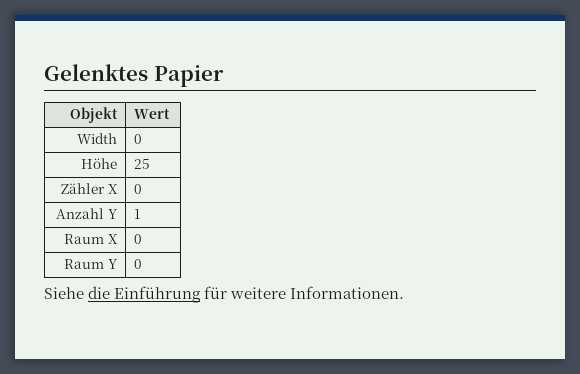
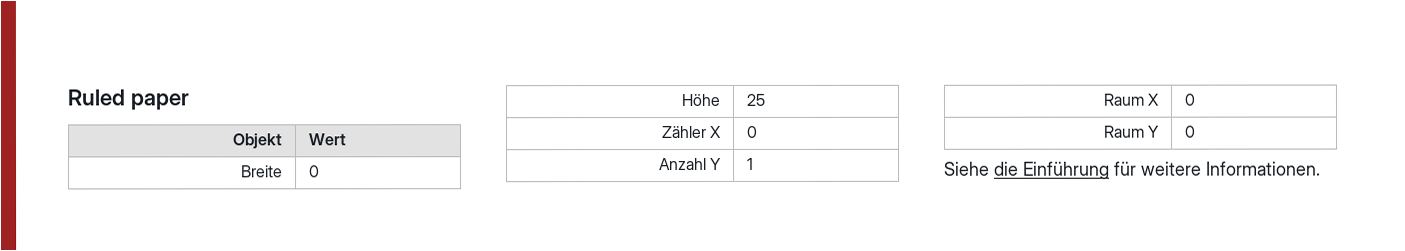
- Gelenktes Papier
+ Ruled paper
- Width | 0
+ Breite | 0

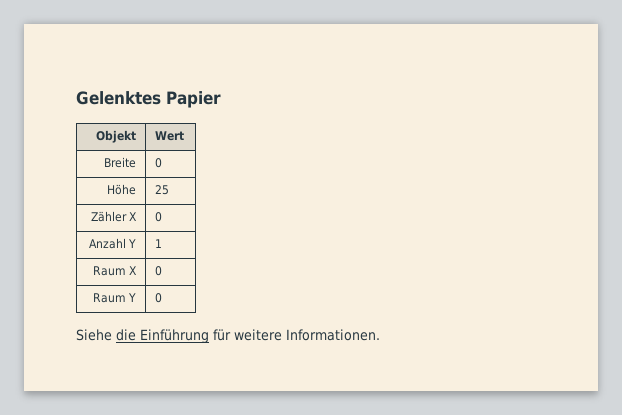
- Ruled paper
+ Gelenktes Papier

